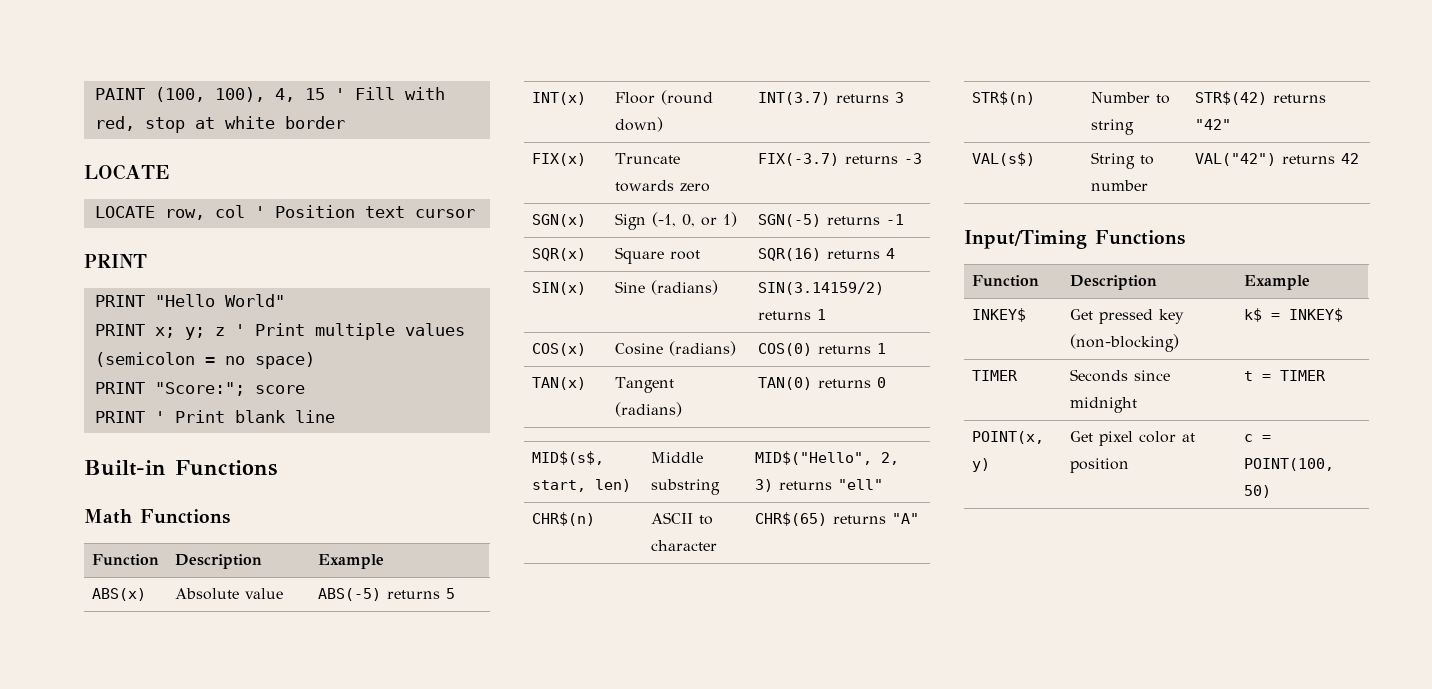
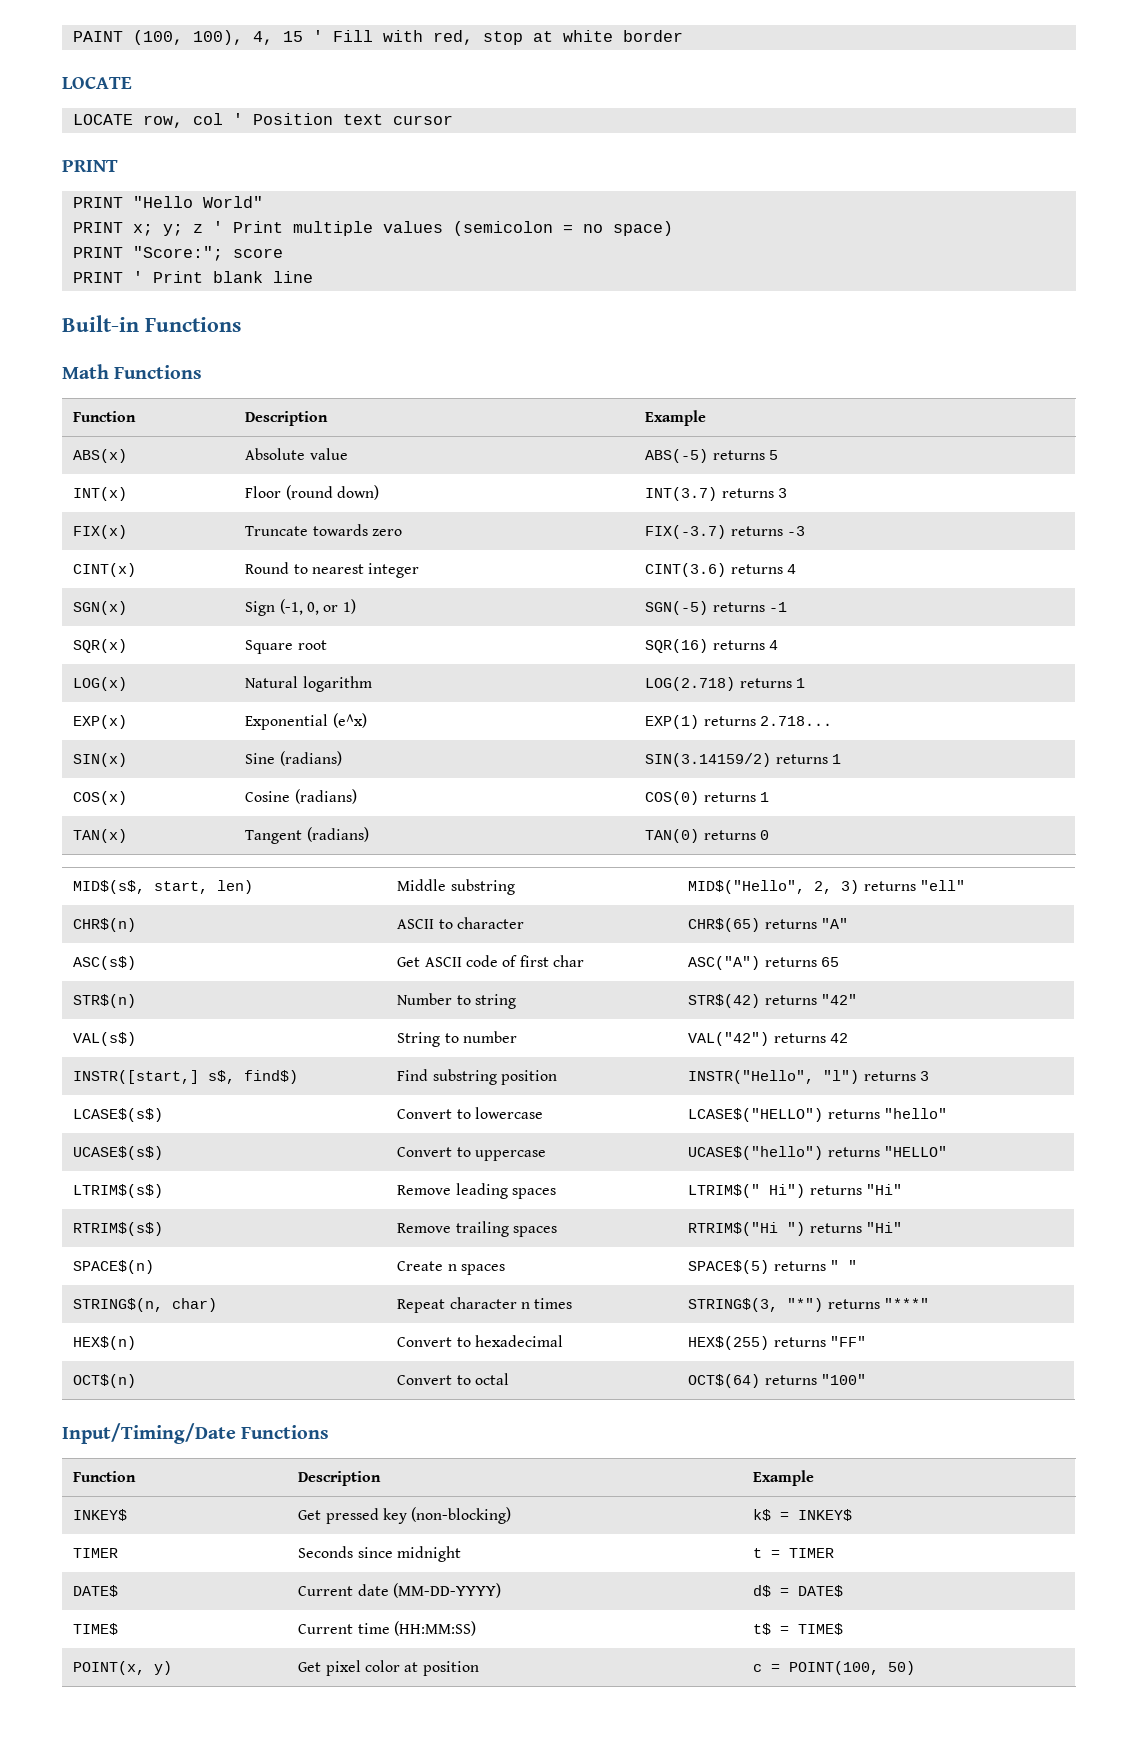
+ CINT(x) | Round to nearest integer | CINT(3.6) returns 4
+ LOG(x) | Natural logarithm | LOG(2.718) returns 1
+ EXP(x) | Exponential (e^x) | EXP(1) returns 2.718...
+ ASC(s$) | Get ASCII code of first char | ASC("A") returns 65
- Input/Timing Functions
+ INSTR([start,] s$, find$) | Find substring position | INSTR("Hello", "l") returns 3
+ LCASE$(s$) | Convert to lowercase | LCASE$("HELLO") returns "hello"
+ UCASE$(s$) | Convert to uppercase | UCASE$("hello") returns "HELLO"
+ LTRIM$(s$) | Remove leading spaces | LTRIM$(" Hi") returns "Hi"
+ RTRIM$(s$) | Remove trailing spaces | RTRIM$("Hi ") returns "Hi"
+ SPACE$(n) | Create n spaces | SPACE$(5) returns " "
+ STRING$(n, char) | Repeat character n times | STRING$(3, "*") returns "***"
+ HEX$(n) | Convert to hexadecimal | HEX$(255) returns "FF"
+ OCT$(n) | Convert to octal | OCT$(64) returns "100"
+ Input/Timing/Date Functions
+ DATE$ | Current date (MM-DD-YYYY) | d$ = DATE$
+ TIME$ | Current time (HH:MM:SS) | t$ = TIME$

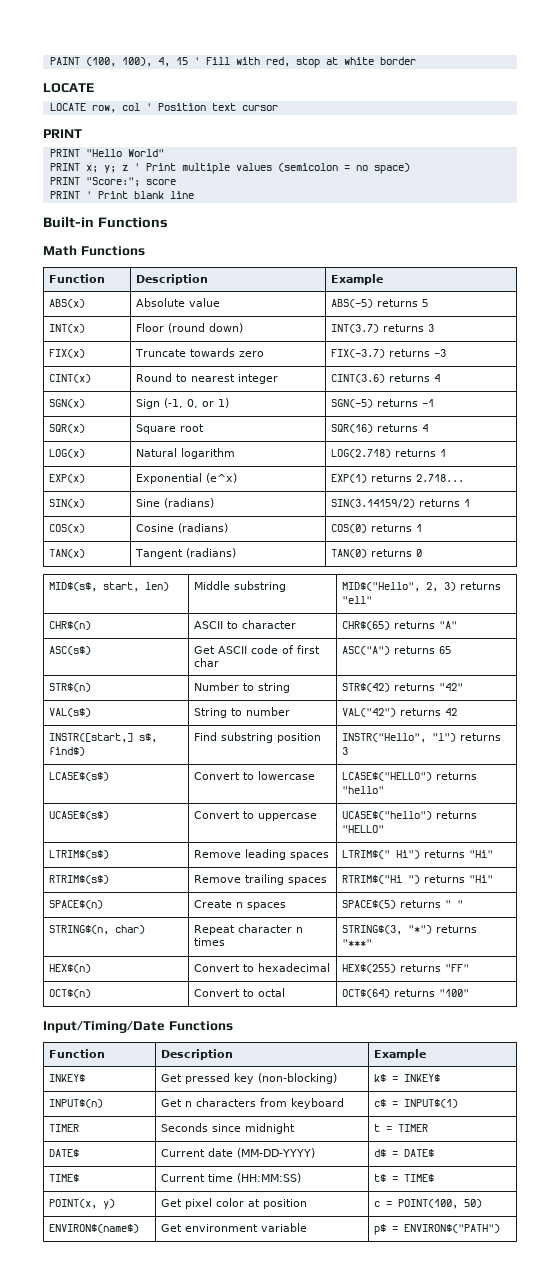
+ INPUT$(n) | Get n characters from keyboard | c$ = INPUT$(1)
+ ENVIRON$(name$) | Get environment variable | p$ = ENVIRON$("PATH")

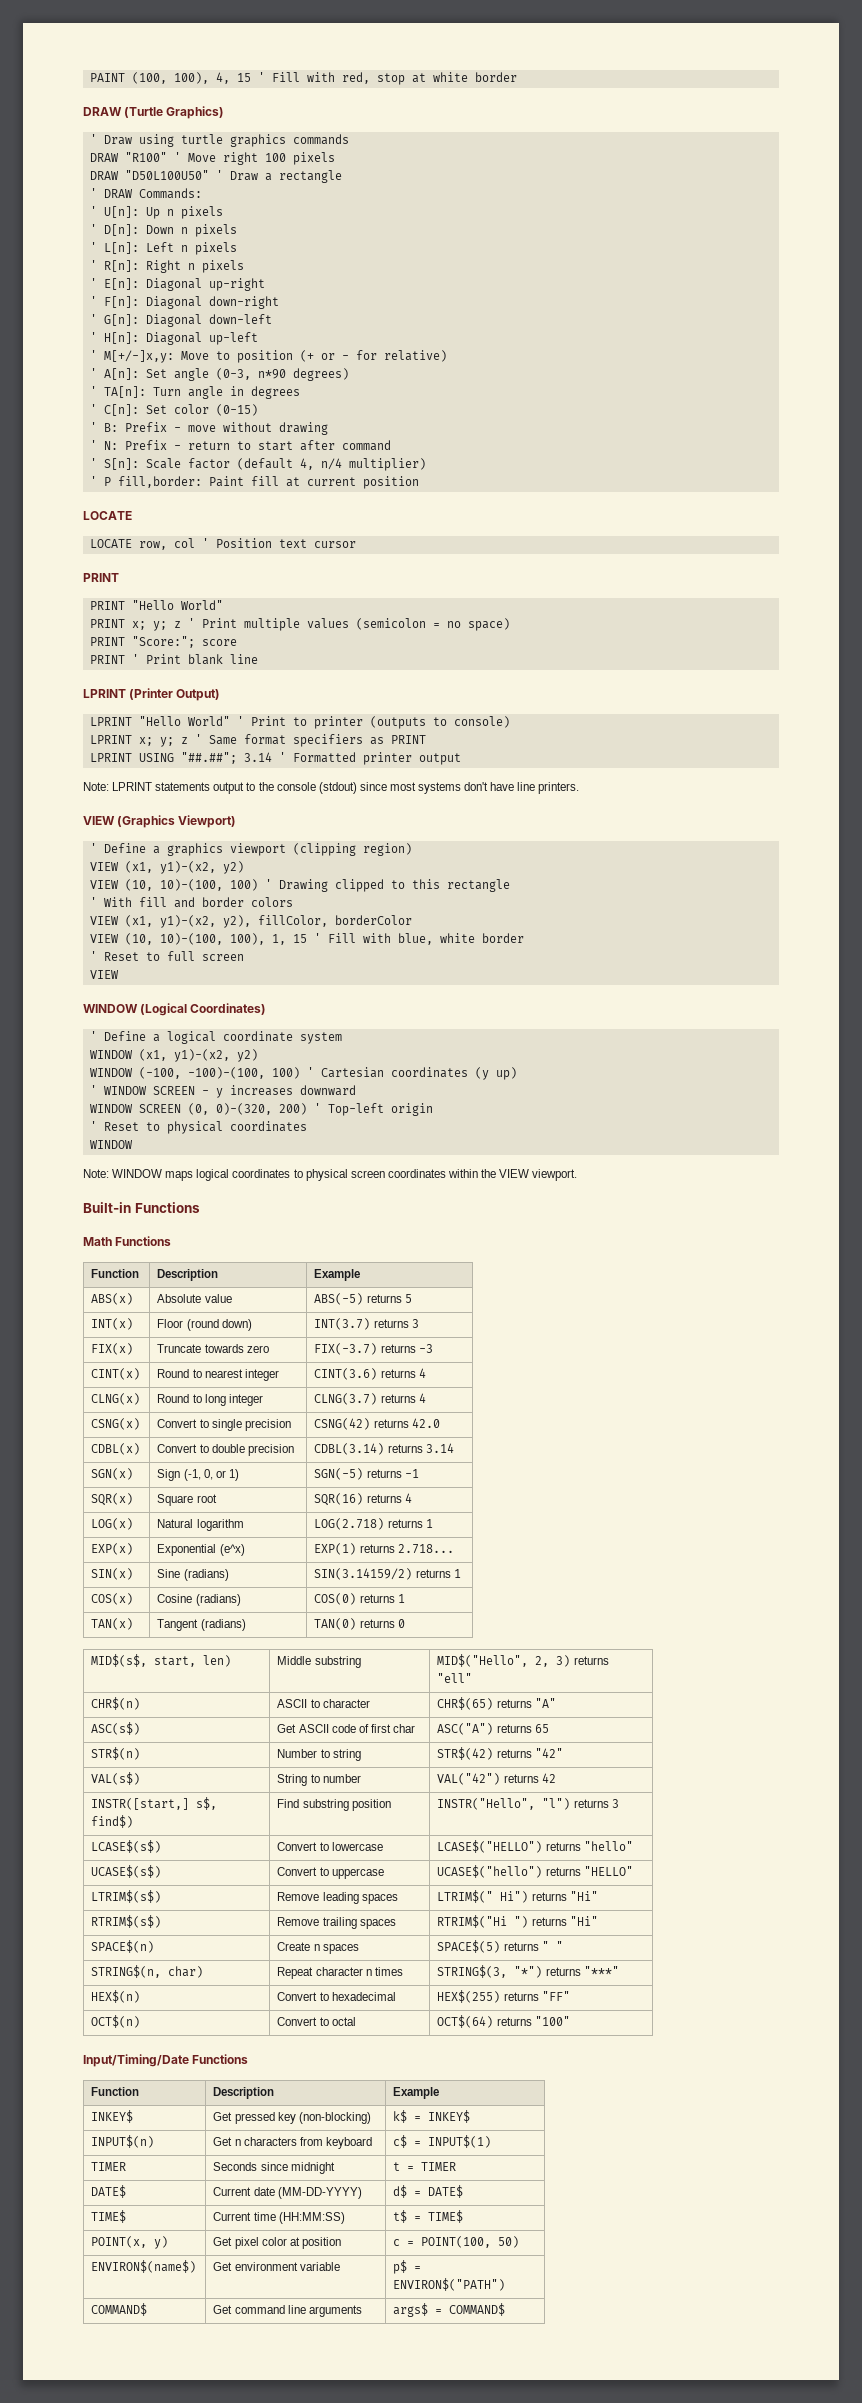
+ DRAW (Turtle Graphics)
+ ' Draw using turtle graphics commands
+ DRAW "R100" ' Move right 100 pixels
+ DRAW "D50L100U50" ' Draw a rectangle
+ ' DRAW Commands:
+ ' U[n]: Up n pixels
+ ' D[n]: Down n pixels
+ ' L[n]: Left n pixels
+ ' R[n]: Right n pixels
+ ' E[n]: Diagonal up-right
+ ' F[n]: Diagonal down-right
+ ' G[n]: Diagonal down-left
+ ' H[n]: Diagonal up-left
+ ' M[+/-]x,y: Move to position (+ or - for relative)
+ ' A[n]: Set angle (0-3, n*90 degrees)
+ ' TA[n]: Turn angle in degrees
+ ' C[n]: Set color (0-15)
+ ' B: Prefix - move without drawing
+ ' N: Prefix - return to start after command
+ ' S[n]: Scale factor (default 4, n/4 multiplier)
+ ' P fill,border: Paint fill at current position
+ LPRINT (Printer Output)
+ LPRINT "Hello World" ' Print to printer (outputs to console)
+ LPRINT x; y; z ' Same format specifiers as PRINT
+ LPRINT USING "##.##"; 3.14 ' Formatted printer output
+ Note: LPRINT statements output to the console (stdout) since most systems don't have line printers.
+ VIEW (Graphics Viewport)
+ ' Define a graphics viewport (clipping region)
+ VIEW (x1, y1)-(x2, y2)
+ VIEW (10, 10)-(100, 100) ' Drawing clipped to this rectangle
+ ' With fill and border colors
+ VIEW (x1, y1)-(x2, y2), fillColor, borderColor
+ VIEW (10, 10)-(100, 100), 1, 15 ' Fill with blue, white border
+ ' Reset to full screen
+ VIEW
+ WINDOW (Logical Coordinates)
+ ' Define a logical coordinate system
+ WINDOW (x1, y1)-(x2, y2)
+ WINDOW (-100, -100)-(100, 100) ' Cartesian coordinates (y up)
+ ' WINDOW SCREEN - y increases downward
+ WINDOW SCREEN (0, 0)-(320, 200) ' Top-left origin
+ ' Reset to physical coordinates
+ WINDOW
+ Note: WINDOW maps logical coordinates to physical screen coordinates within the VIEW viewport.
+ CLNG(x) | Round to long integer | CLNG(3.7) returns 4
+ CSNG(x) | Convert to single precision | CSNG(42) returns 42.0
+ CDBL(x) | Convert to double precision | CDBL(3.14) returns 3.14
+ COMMAND$ | Get command line arguments | args$ = COMMAND$

